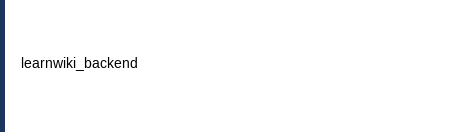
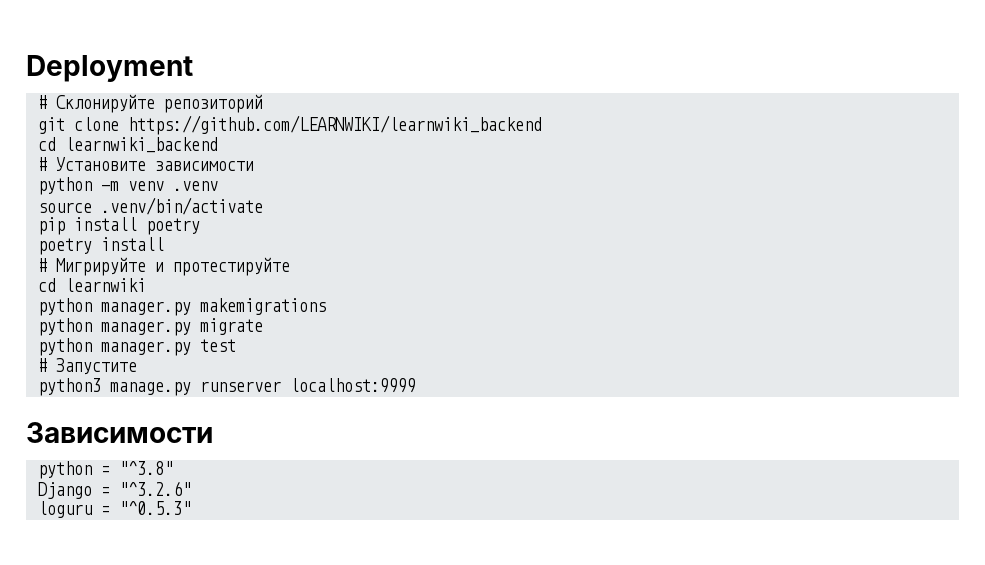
- learnwiki_backend
+ Deployment
+ # Склонируйте репозиторий
+ git clone https://github.com/LEARNWIKI/learnwiki_backend
+ cd learnwiki_backend
+ # Установите зависимости
+ python -m venv .venv
+ source .venv/bin/activate
+ pip install poetry
+ poetry install
+ # Мигрируйте и протестируйте
+ cd learnwiki
+ python manager.py makemigrations
+ python manager.py migrate
+ python manager.py test
+ # Запустите
+ python3 manage.py runserver localhost:9999
+ Зависимости
+ python = "^3.8"
+ Django = "^3.2.6"
+ loguru = "^0.5.3"

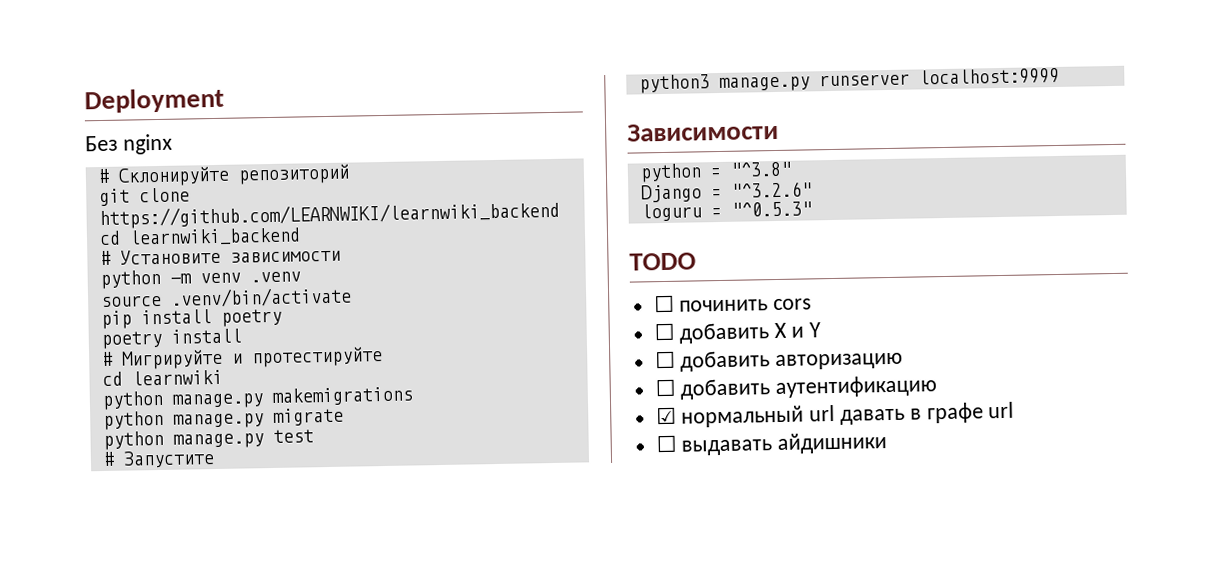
+ Без nginx
- python manager.py makemigrations
+ python manage.py makemigrations
- python manager.py migrate
+ python manage.py migrate
- python manager.py test
+ python manage.py test
+ TODO
+ ☐ починить cors
+ ☐ добавить X и Y
+ ☐ добавить авторизацию
+ ☐ добавить аутентификацию
+ ☑ нормальный url давать в графе url
+ ☐ выдавать айдишники

